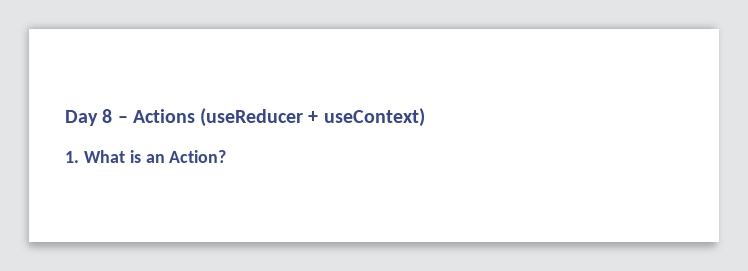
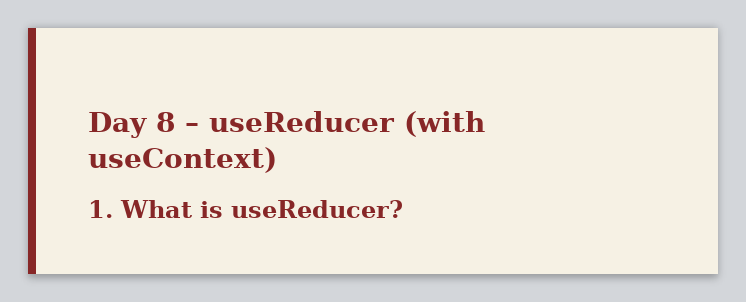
- Day 8 – Actions (useReducer + useContext)
+ Day 8 – useReducer (with useContext)
- 1. What is an Action?
+ 1. What is useReducer?

